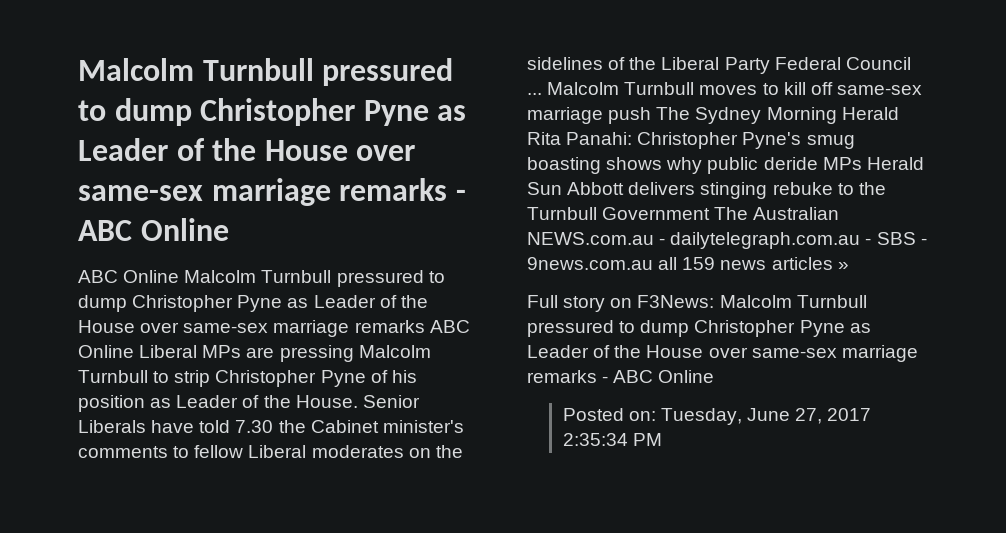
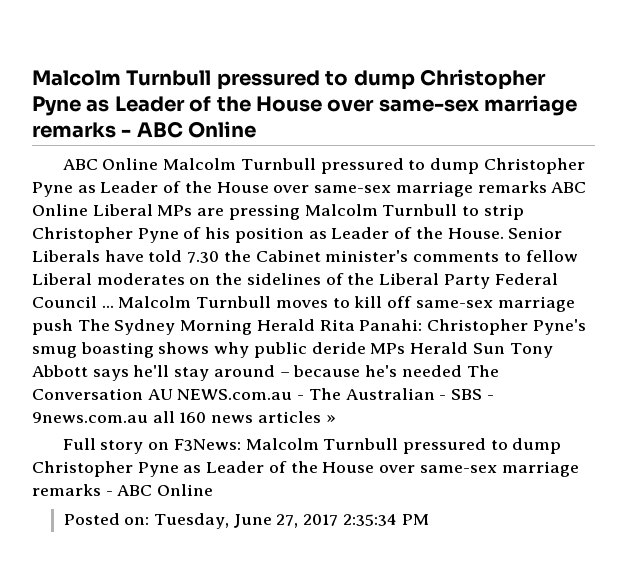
- Malcolm Turnbull moves to kill off same-sex marriage push The Sydney Morning Herald Rita Panahi: Christopher Pyne's smug boasting shows why public deride MPs Herald Sun Abbott delivers stinging rebuke to the Turnbull Government The Australian NEWS.com.au - dailytelegraph.com.au - SBS - 9news.com.au all 159 news articles »
+ Malcolm Turnbull moves to kill off same-sex marriage push The Sydney Morning Herald Rita Panahi: Christopher Pyne's smug boasting shows why public deride MPs Herald Sun Tony Abbott says he'll stay around – because he's needed The Conversation AU NEWS.com.au - The Australian - SBS - 9news.com.au all 160 news articles »

